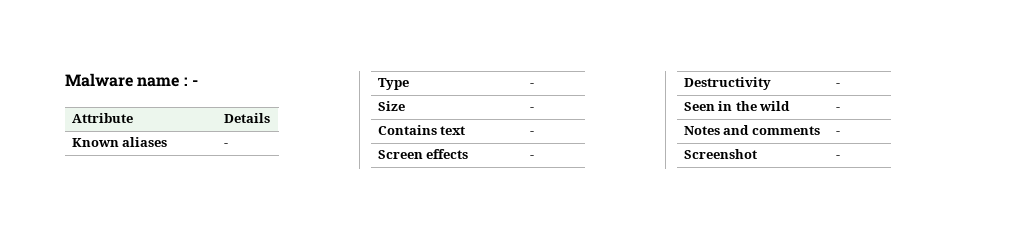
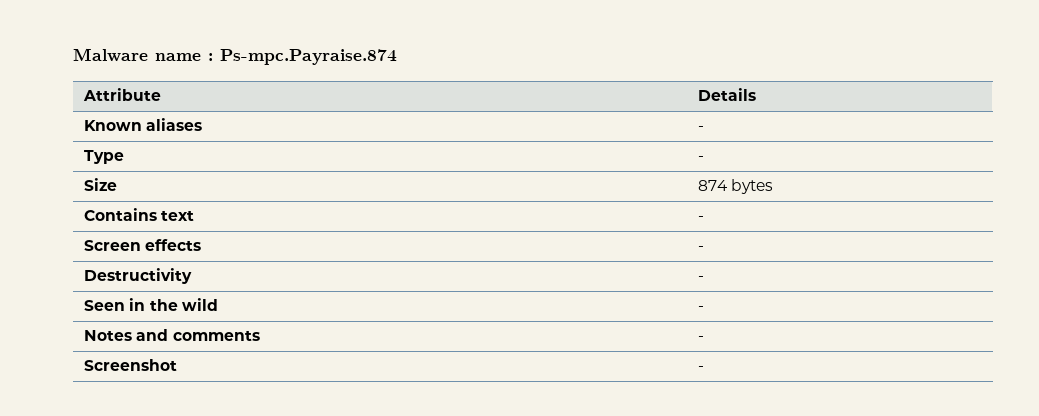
- Malware name : -
+ Malware name : Ps-mpc.Payraise.874
- Size | -
+ Size | 874 bytes

